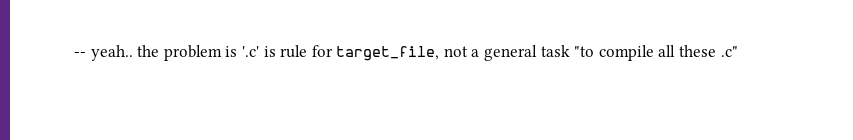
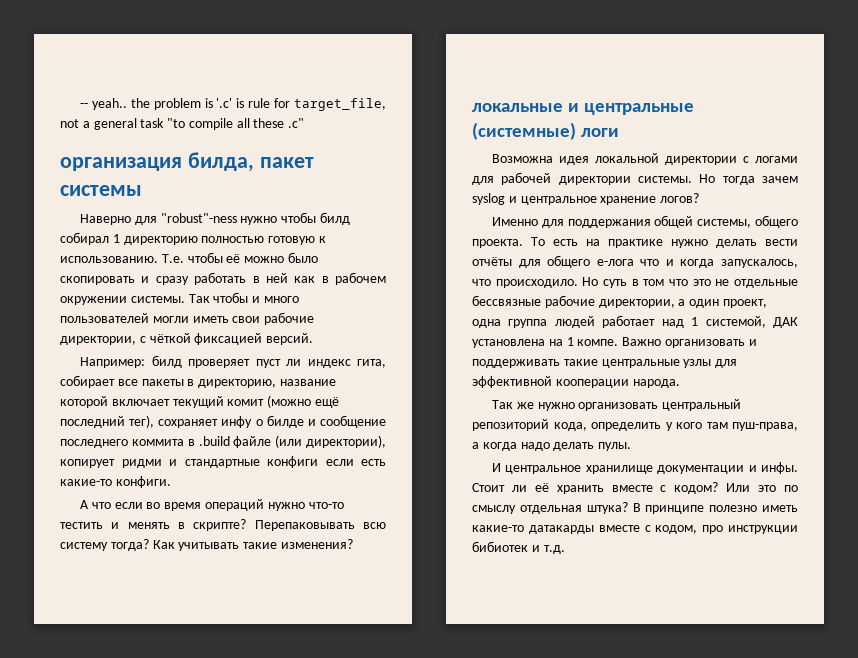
+ организация билда, пакет системы
+ Наверно для "robust"-ness нужно чтобы билд собирал 1 директорию полностью готовую к использованию. Т.е. чтобы её можно было скопировать и сразу работать в ней как в рабочем окружении системы. Так чтобы и много пользователей могли иметь свои рабочие директории, с чёткой фиксацией версий.
+ Например: билд проверяет пуст ли индекс гита, собирает все пакеты в директорию, название которой включает текущий комит (можно ещё последний тег), сохраняет инфу о билде и сообщение последнего коммита в .build файле (или директории), копирует ридми и стандартные конфиги если есть какие-то конфиги.
+ А что если во время операций нужно что-то тестить и менять в скрипте? Перепаковывать всю систему тогда? Как учитывать такие изменения?
+ локальные и центральные (системные) логи
+ Возможна идея локальной директории с логами для рабочей директории системы. Но тогда зачем syslog и центральное хранение логов?
+ Именно для поддержания общей системы, общего проекта. То есть на практике нужно делать вести отчёты для общего е-лога что и когда запускалось, что происходило. Но суть в том что это не отдельные бессвязные рабочие директории, а один проект, одна группа людей работает над 1 системой, ДАК установлена на 1 компе. Важно организовать и поддерживать такие центральные узлы для эффективной кооперации народа.
+ Так же нужно организовать центральный репозиторий кода, определить у кого там пуш-права, а когда надо делать пулы.
+ И центральное хранилище документации и инфы. Стоит ли её хранить вместе с кодом? Или это по смыслу отдельная штука? В принципе полезно иметь какие-то датакарды вместе с кодом, про инструкции бибиотек и т.д.

